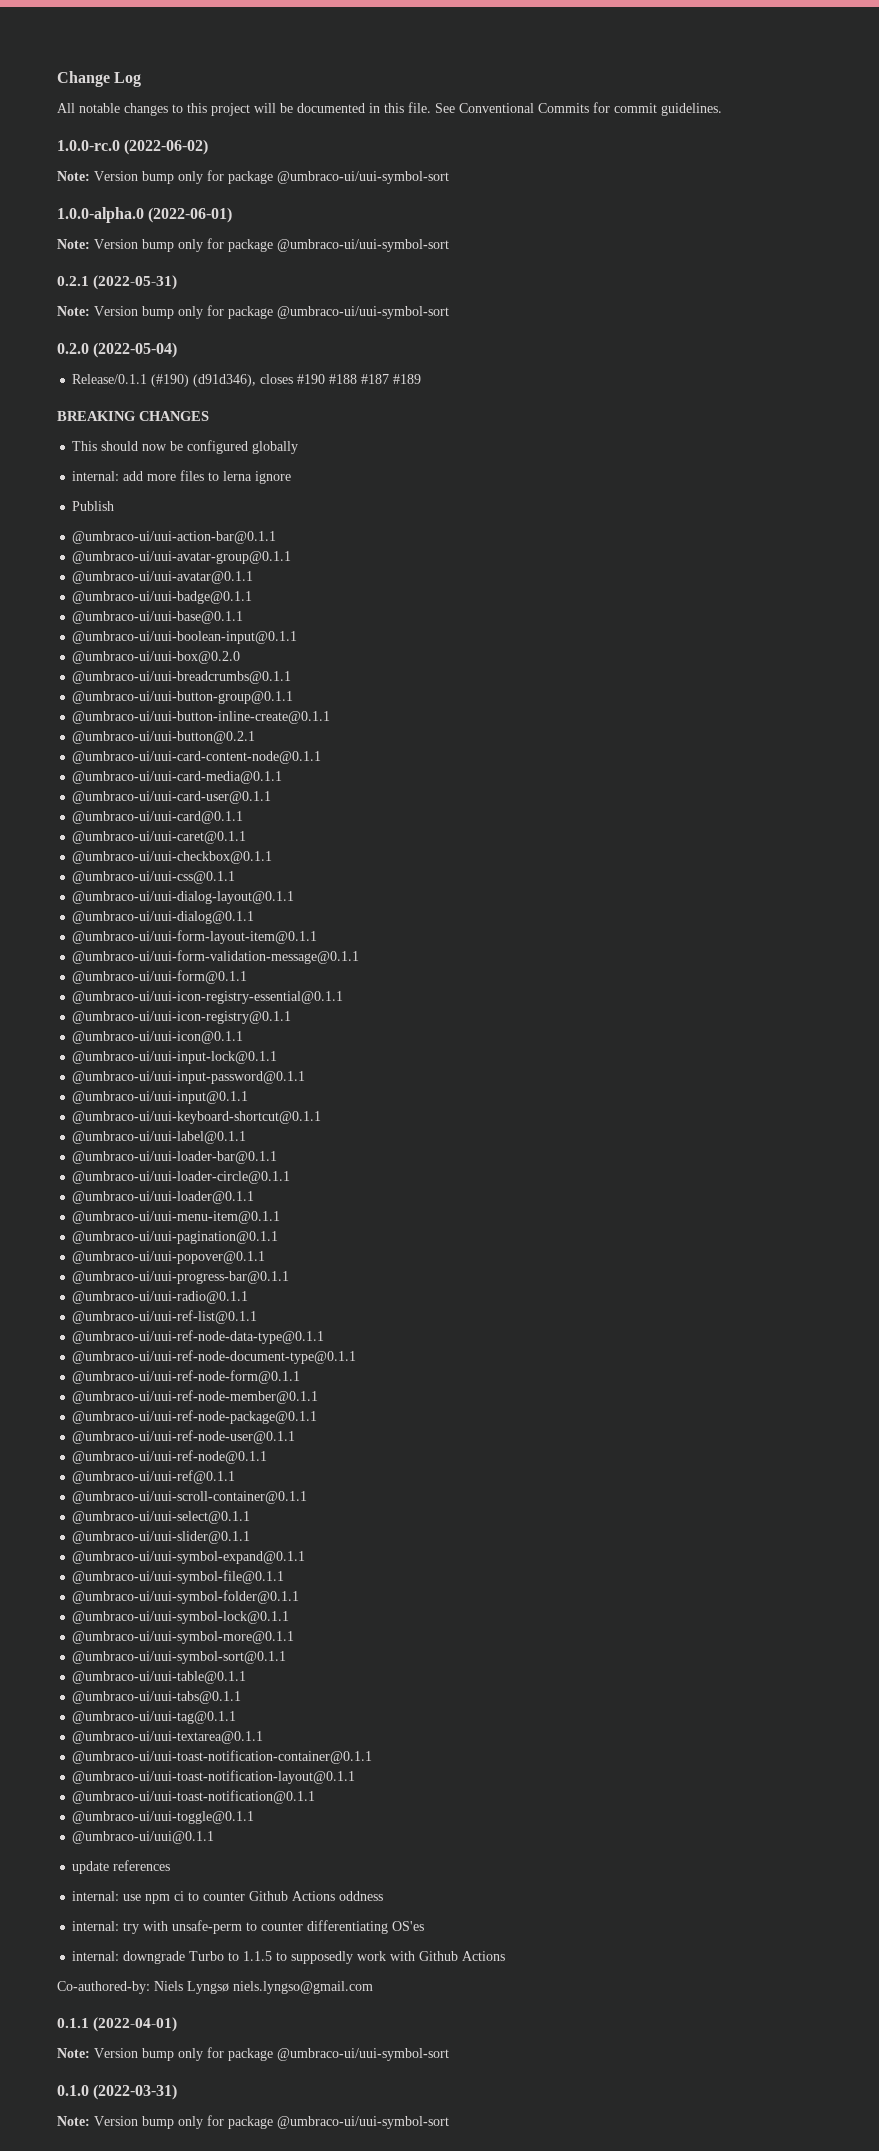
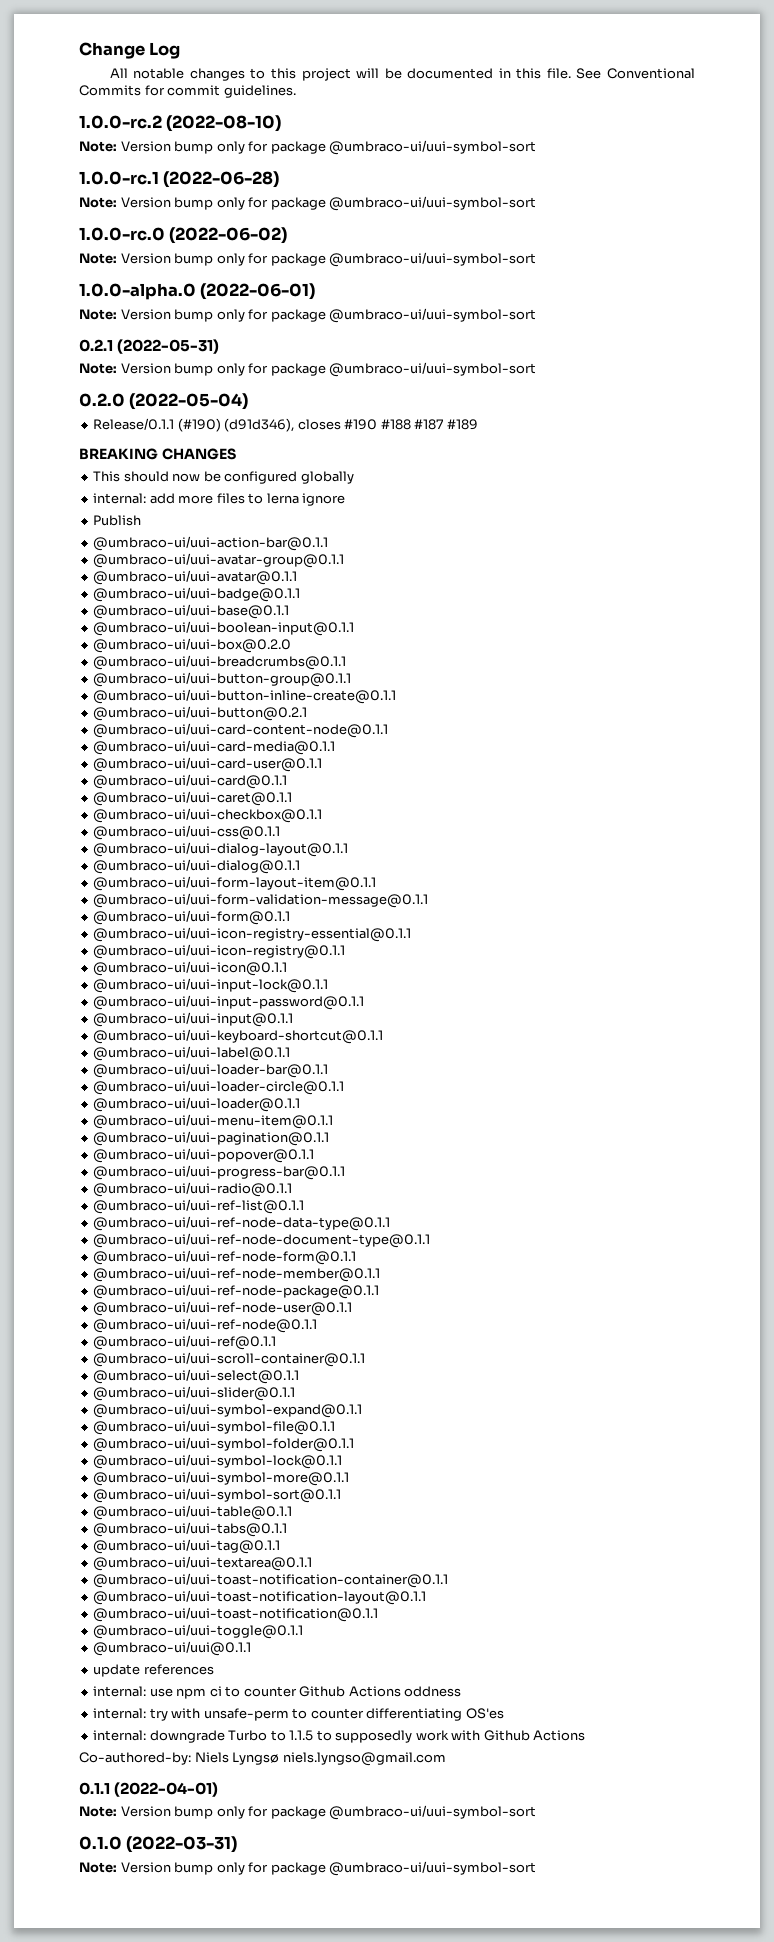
+ 1.0.0-rc.2 (2022-08-10)
+ Note: Version bump only for package @umbraco-ui/uui-symbol-sort
+ 1.0.0-rc.1 (2022-06-28)
+ Note: Version bump only for package @umbraco-ui/uui-symbol-sort

